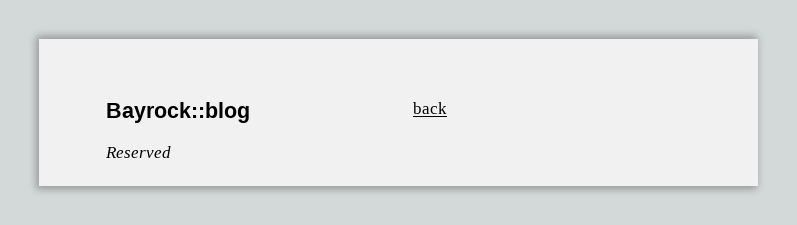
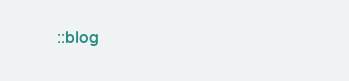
- Bayrock::blog
- Reserved
- back
+ ::blog

